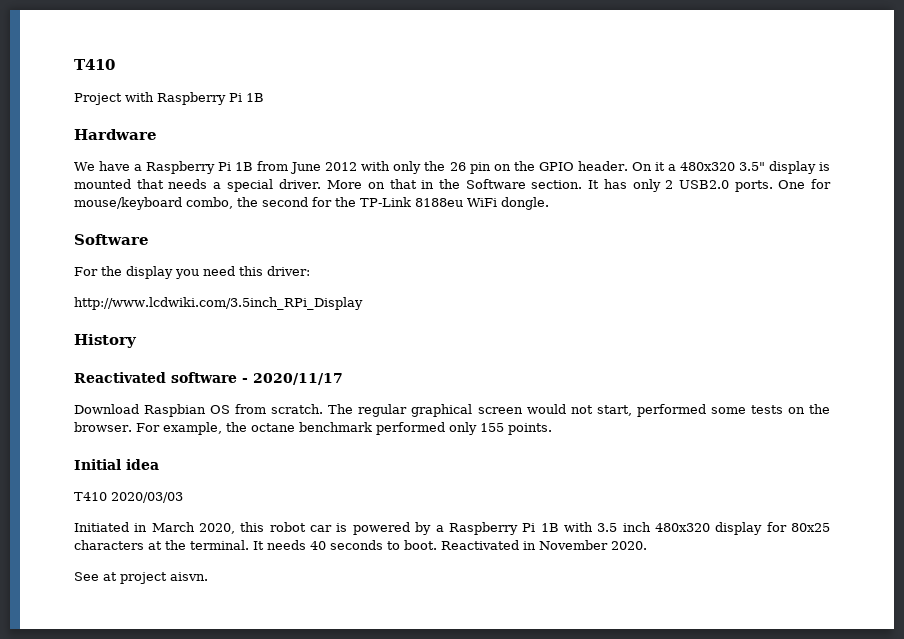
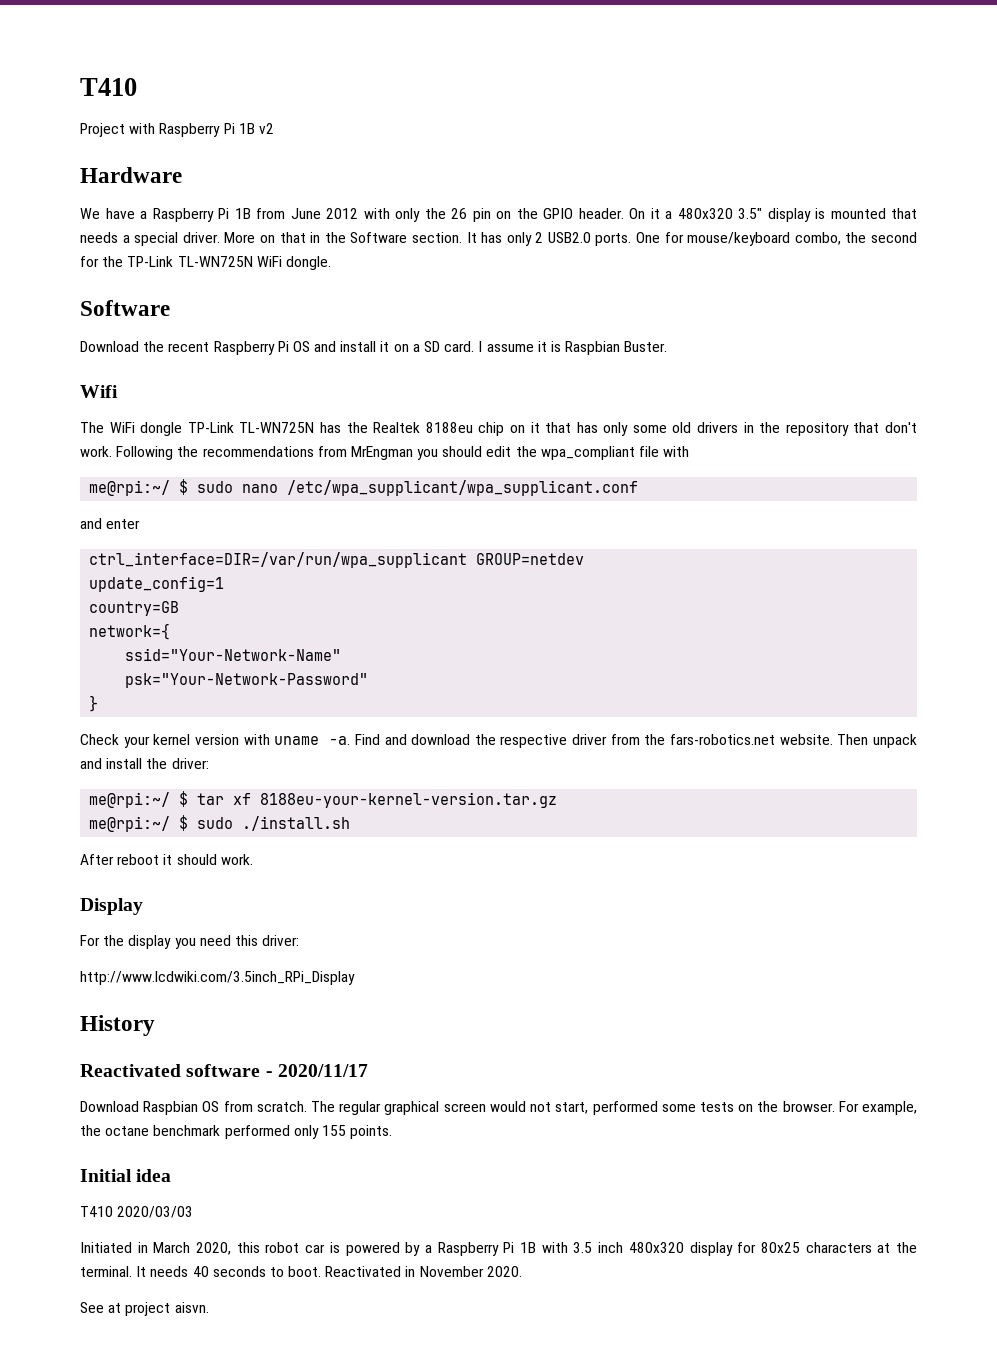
- Project with Raspberry Pi 1B
+ Project with Raspberry Pi 1B v2
- One for mouse/keyboard combo, the second for the TP-Link 8188eu WiFi dongle.
+ One for mouse/keyboard combo, the second for the TP-Link TL-WN725N WiFi dongle.
+ Download the recent Raspberry Pi OS and install it on a SD card. I assume it is Raspbian Buster.
+ Wifi
+ The WiFi dongle TP-Link TL-WN725N has the Realtek 8188eu chip on it that has only some old drivers in the repository that don't work. Following the recommendations from MrEngman you should edit the wpa_compliant file with
+ me@rpi:~/ $ sudo nano /etc/wpa_supplicant/wpa_supplicant.conf
+ and enter
+ ctrl_interface=DIR=/var/run/wpa_supplicant GROUP=netdev
+ update_config=1
+ country=GB
+ network={
+ ssid="Your-Network-Name"
+ psk="Your-Network-Password"
+ }
+ Check your kernel version with uname -a. Find and download the respective driver from the fars-robotics.net website. Then unpack and install the driver:
+ me@rpi:~/ $ tar xf 8188eu-your-kernel-version.tar.gz
+ me@rpi:~/ $ sudo ./install.sh
+ After reboot it should work.
+ Display

